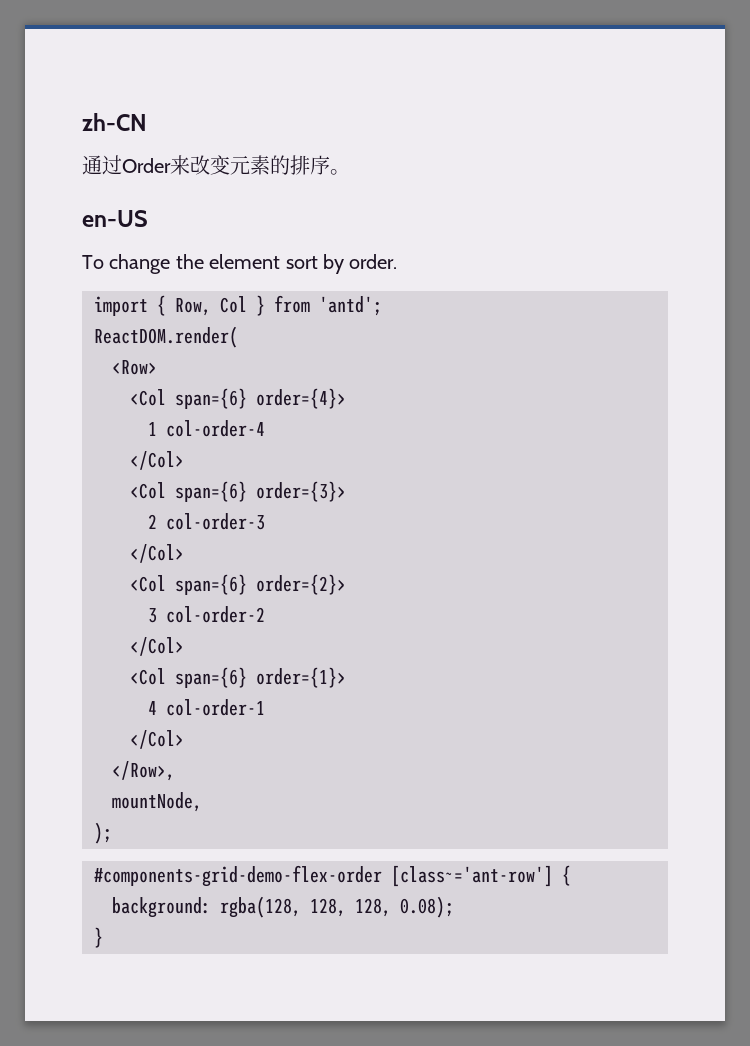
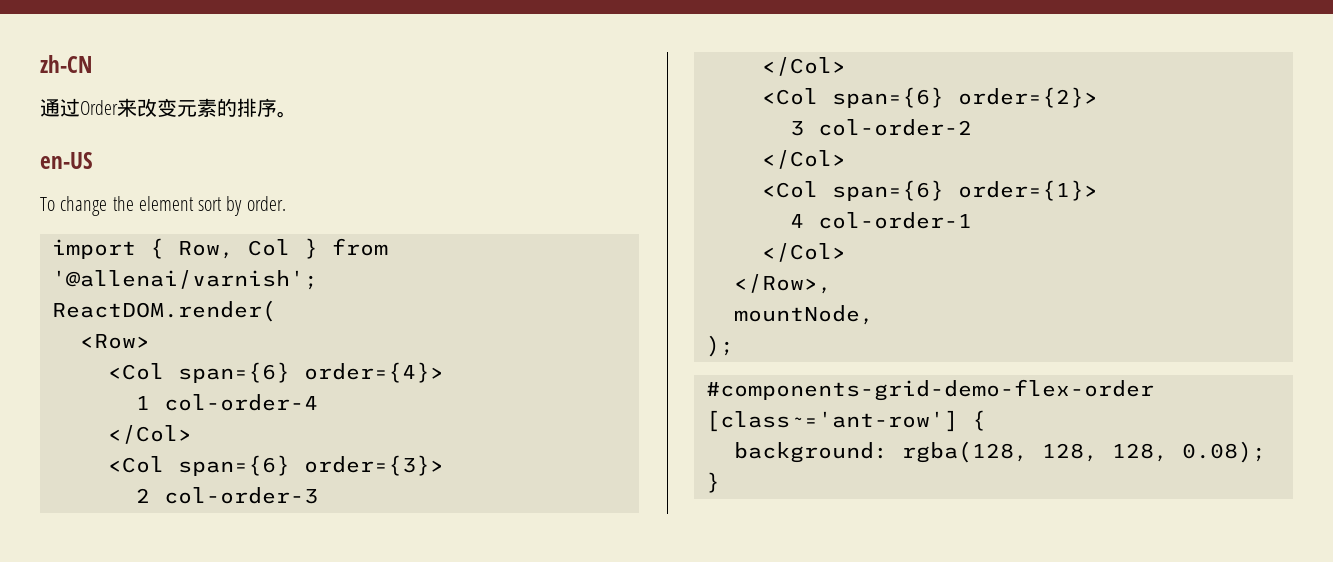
- import { Row, Col } from 'antd';
+ import { Row, Col } from '@allenai/varnish';

